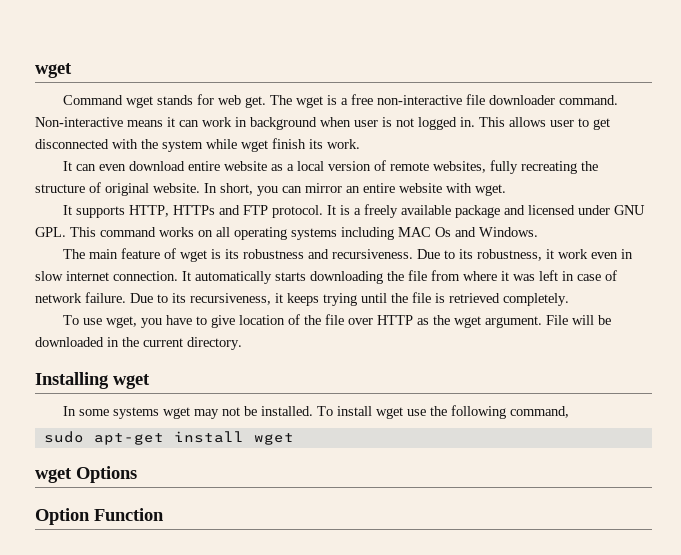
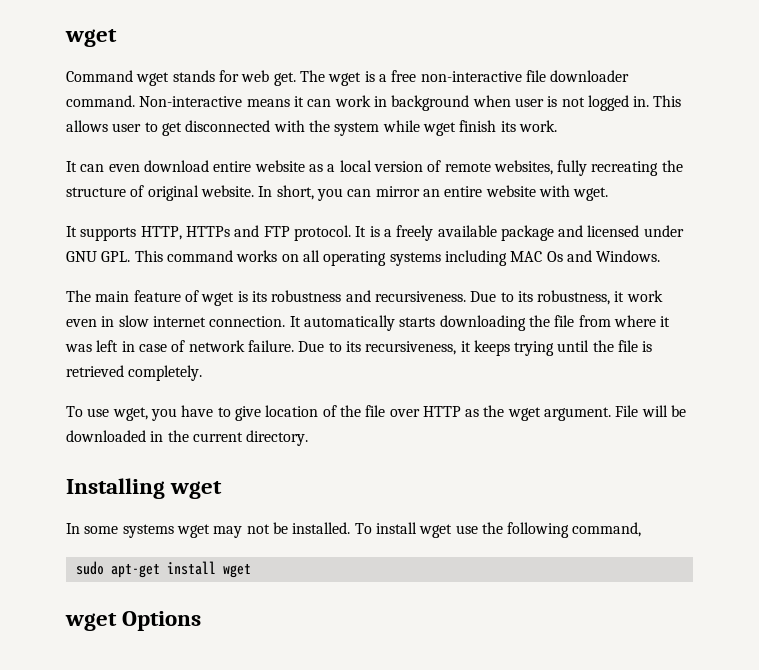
- Option Function

